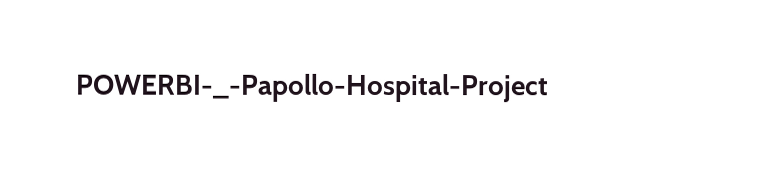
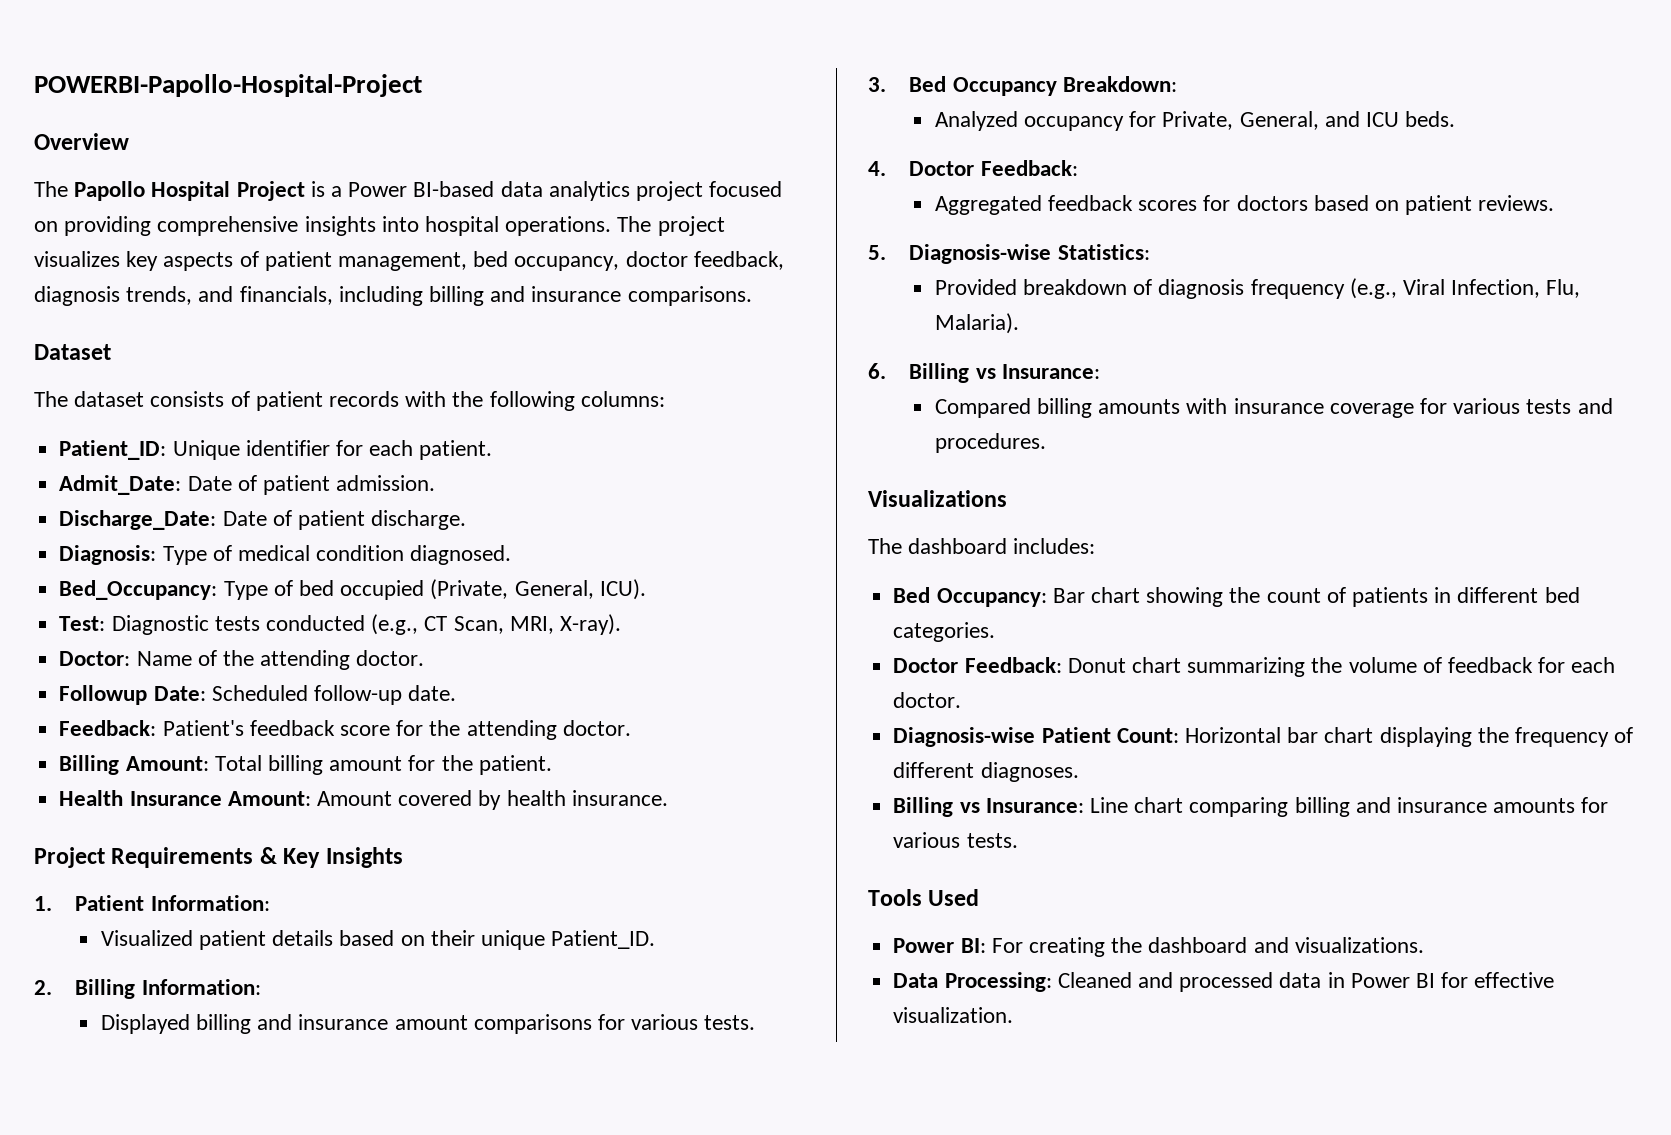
- POWERBI-_-Papollo-Hospital-Project
+ POWERBI-Papollo-Hospital-Project
+ Overview
+ The Papollo Hospital Project is a Power BI-based data analytics project focused on providing comprehensive insights into hospital operations. The project visualizes key aspects of patient management, bed occupancy, doctor feedback, diagnosis trends, and financials, including billing and insurance comparisons.
+ Dataset
+ The dataset consists of patient records with the following columns:
+ Patient_ID: Unique identifier for each patient.
+ Admit_Date: Date of patient admission.
+ Discharge_Date: Date of patient discharge.
+ Diagnosis: Type of medical condition diagnosed.
+ Bed_Occupancy: Type of bed occupied (Private, General, ICU).
+ Test: Diagnostic tests conducted (e.g., CT Scan, MRI, X-ray).
+ Doctor: Name of the attending doctor.
+ Followup Date: Scheduled follow-up date.
+ Feedback: Patient's feedback score for the attending doctor.
+ Billing Amount: Total billing amount for the patient.
+ Health Insurance Amount: Amount covered by health insurance.
+ Project Requirements & Key Insights
+ 1. Patient Information:
+ Visualized patient details based on their unique Patient_ID.
+ 2. Billing Information:
+ Displayed billing and insurance amount comparisons for various tests.
+ 3. Bed Occupancy Breakdown:
+ Analyzed occupancy for Private, General, and ICU beds.
+ 4. Doctor Feedback:
+ Aggregated feedback scores for doctors based on patient reviews.
+ 5. Diagnosis-wise Statistics:
+ Provided breakdown of diagnosis frequency (e.g., Viral Infection, Flu, Malaria).
+ 6. Billing vs Insurance:
+ Compared billing amounts with insurance coverage for various tests and procedures.
+ Visualizations
+ The dashboard includes:
+ Bed Occupancy: Bar chart showing the count of patients in different bed categories.
+ Doctor Feedback: Donut chart summarizing the volume of feedback for each doctor.
+ Diagnosis-wise Patient Count: Horizontal bar chart displaying the frequency of different diagnoses.
+ Billing vs Insurance: Line chart comparing billing and insurance amounts for various tests.
+ Tools Used
+ Power BI: For creating the dashboard and visualizations.
+ Data Processing: Cleaned and processed data in Power BI for effective visualization.

